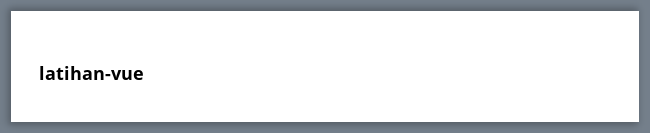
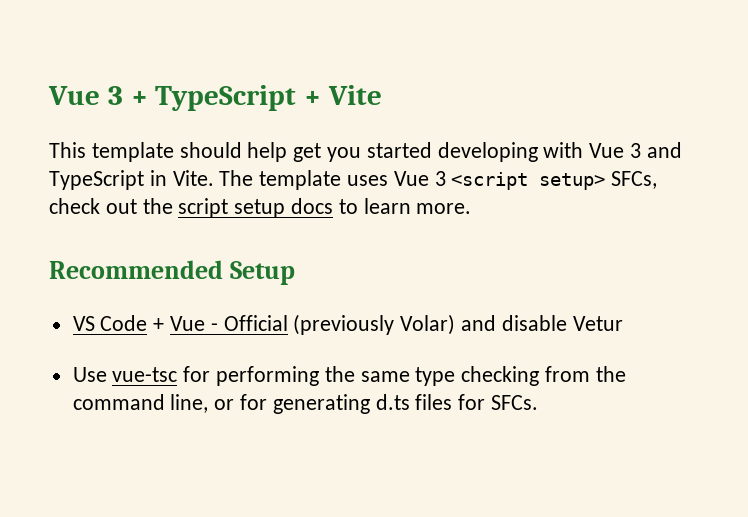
- latihan-vue
+ Vue 3 + TypeScript + Vite
+ This template should help get you started developing with Vue 3 and TypeScript in Vite. The template uses Vue 3 <script setup> SFCs, check out the script setup docs to learn more.
+ Recommended Setup
+ VS Code + Vue - Official (previously Volar) and disable Vetur
+ Use vue-tsc for performing the same type checking from the command line, or for generating d.ts files for SFCs.

